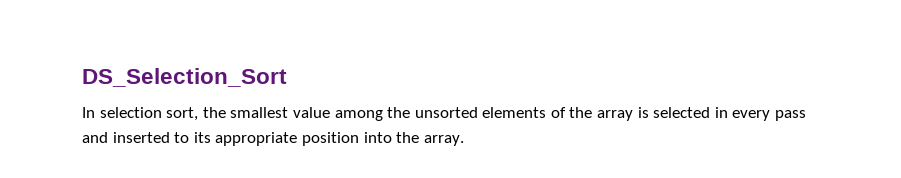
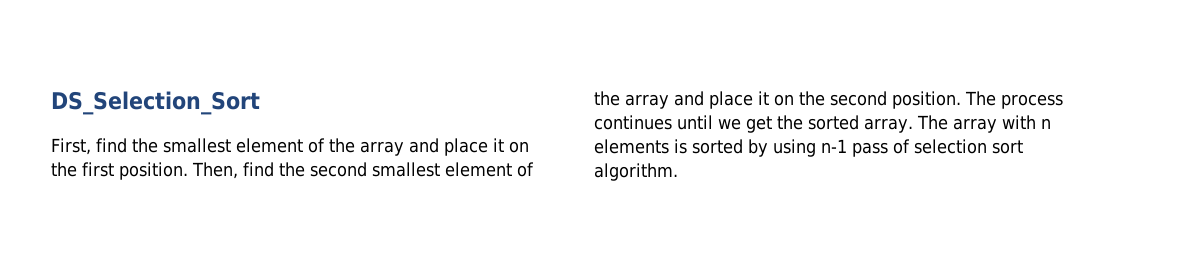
- In selection sort, the smallest value among the unsorted elements of the array is selected in every pass and inserted to its appropriate position into the array.
+ First, find the smallest element of the array and place it on the first position. Then, find the second smallest element of the array and place it on the second position. The process continues until we get the sorted array. The array with n elements is sorted by using n-1 pass of selection sort algorithm.

